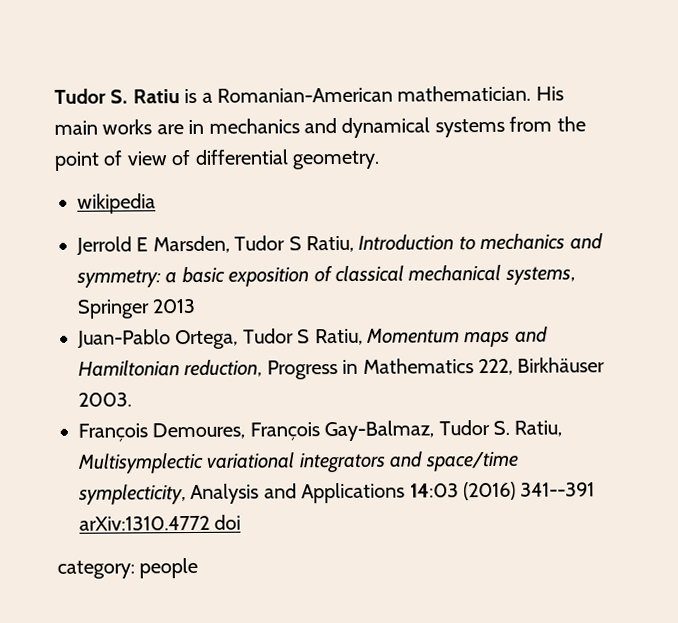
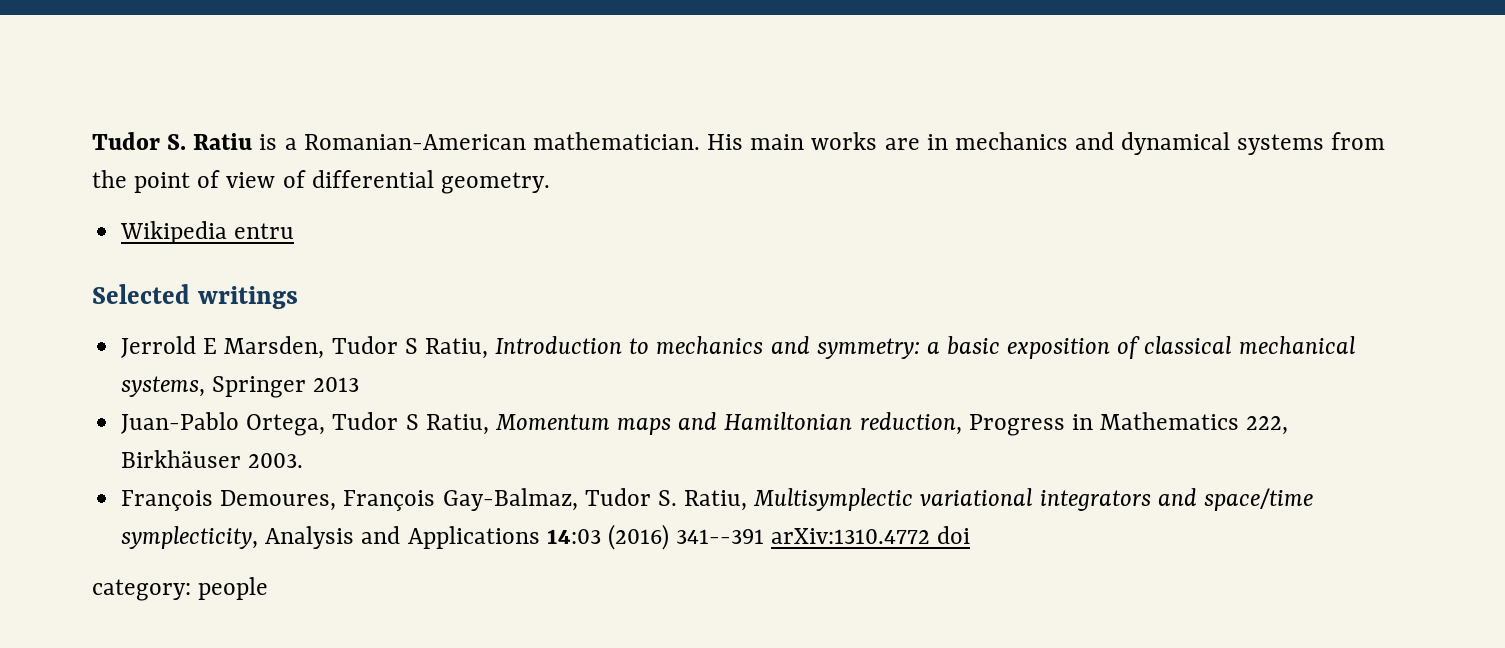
- wikipedia
+ Wikipedia entru
+ Selected writings

